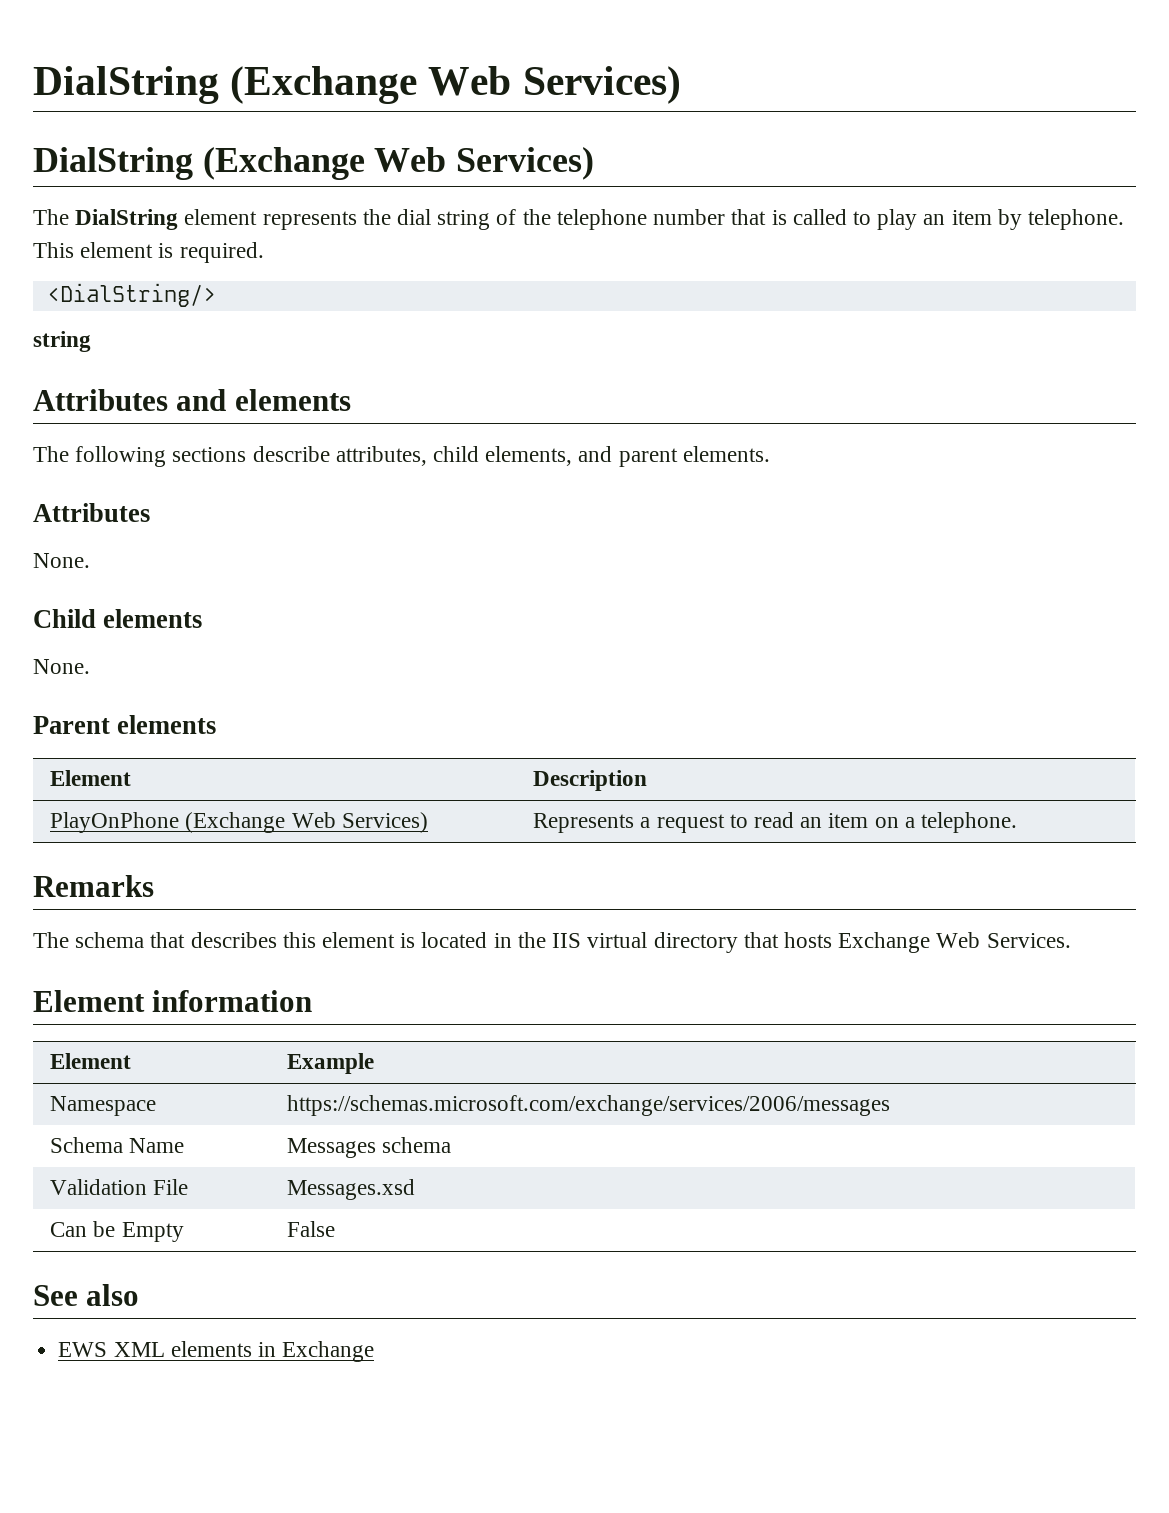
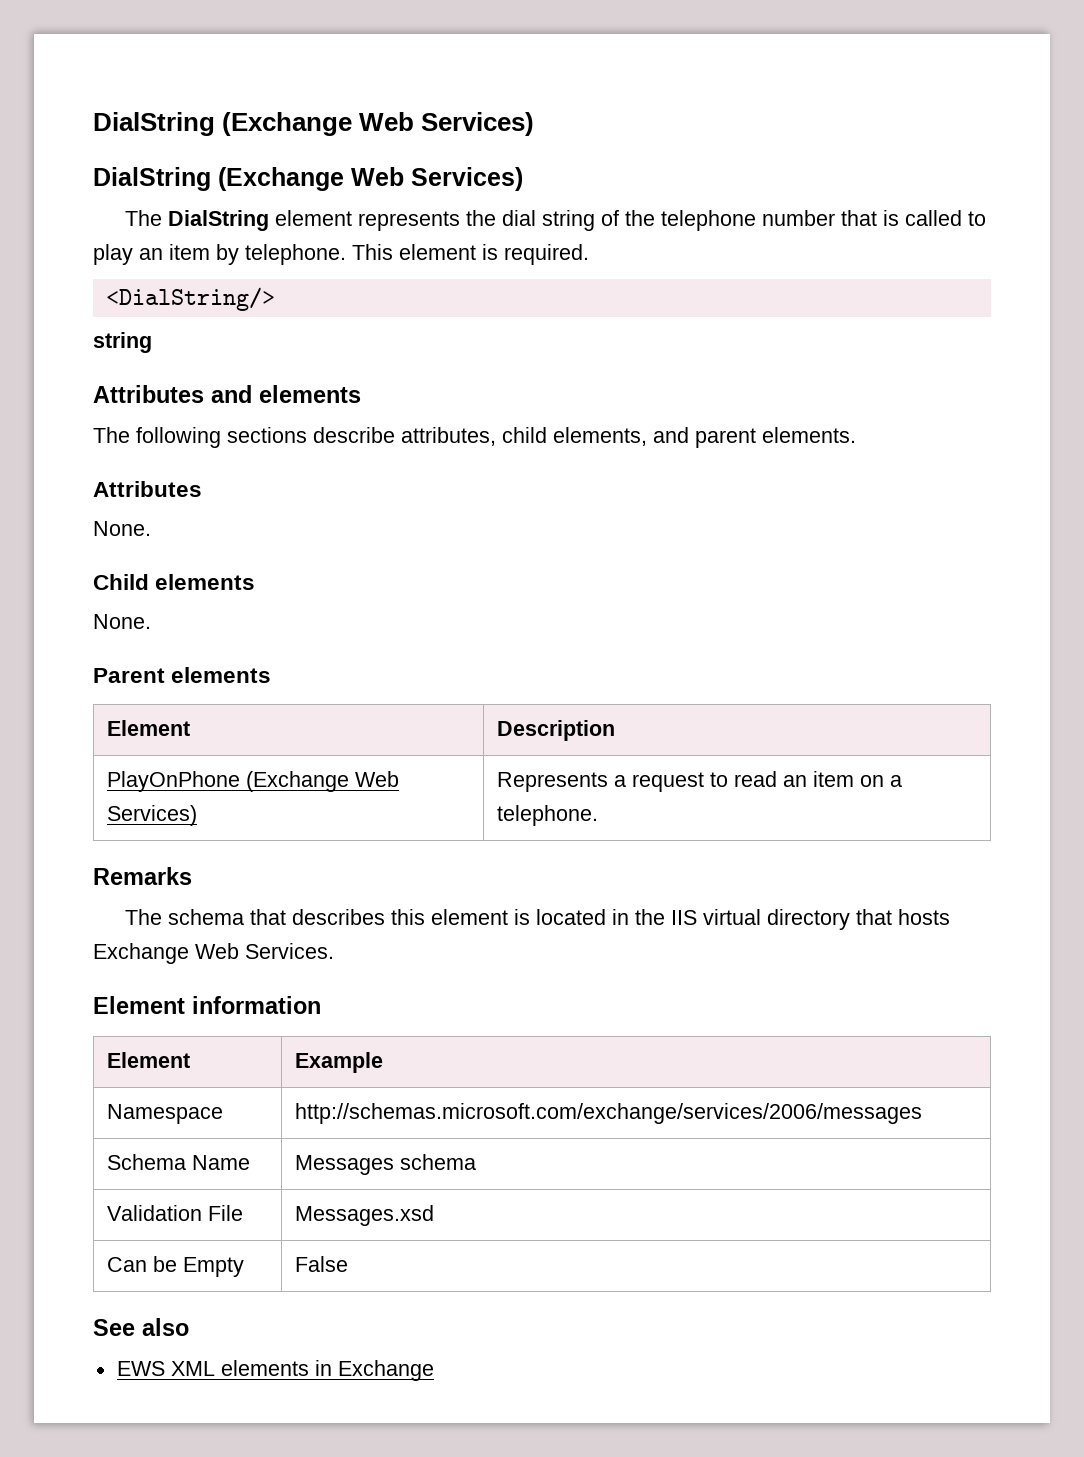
- Namespace | https://schemas.microsoft.com/exchange/services/2006/messages
+ Namespace | http://schemas.microsoft.com/exchange/services/2006/messages

